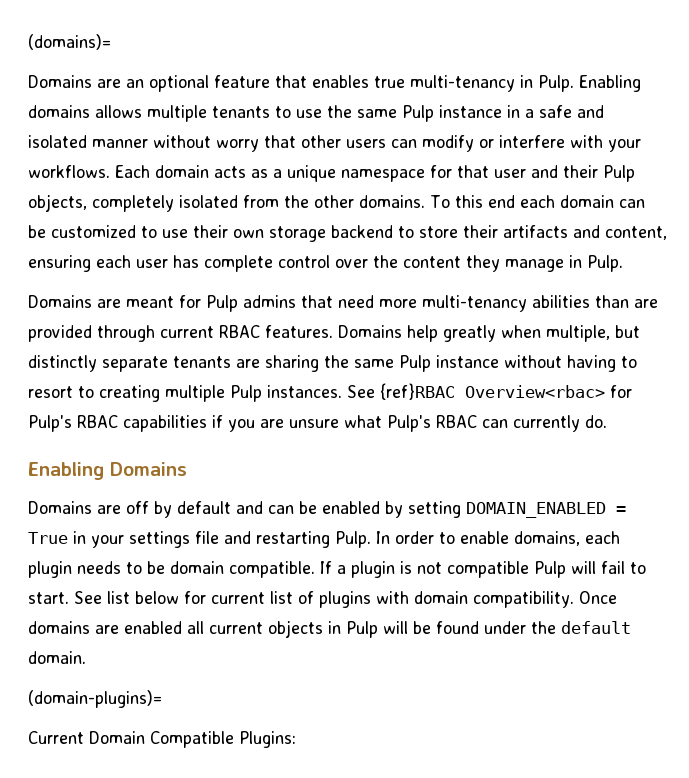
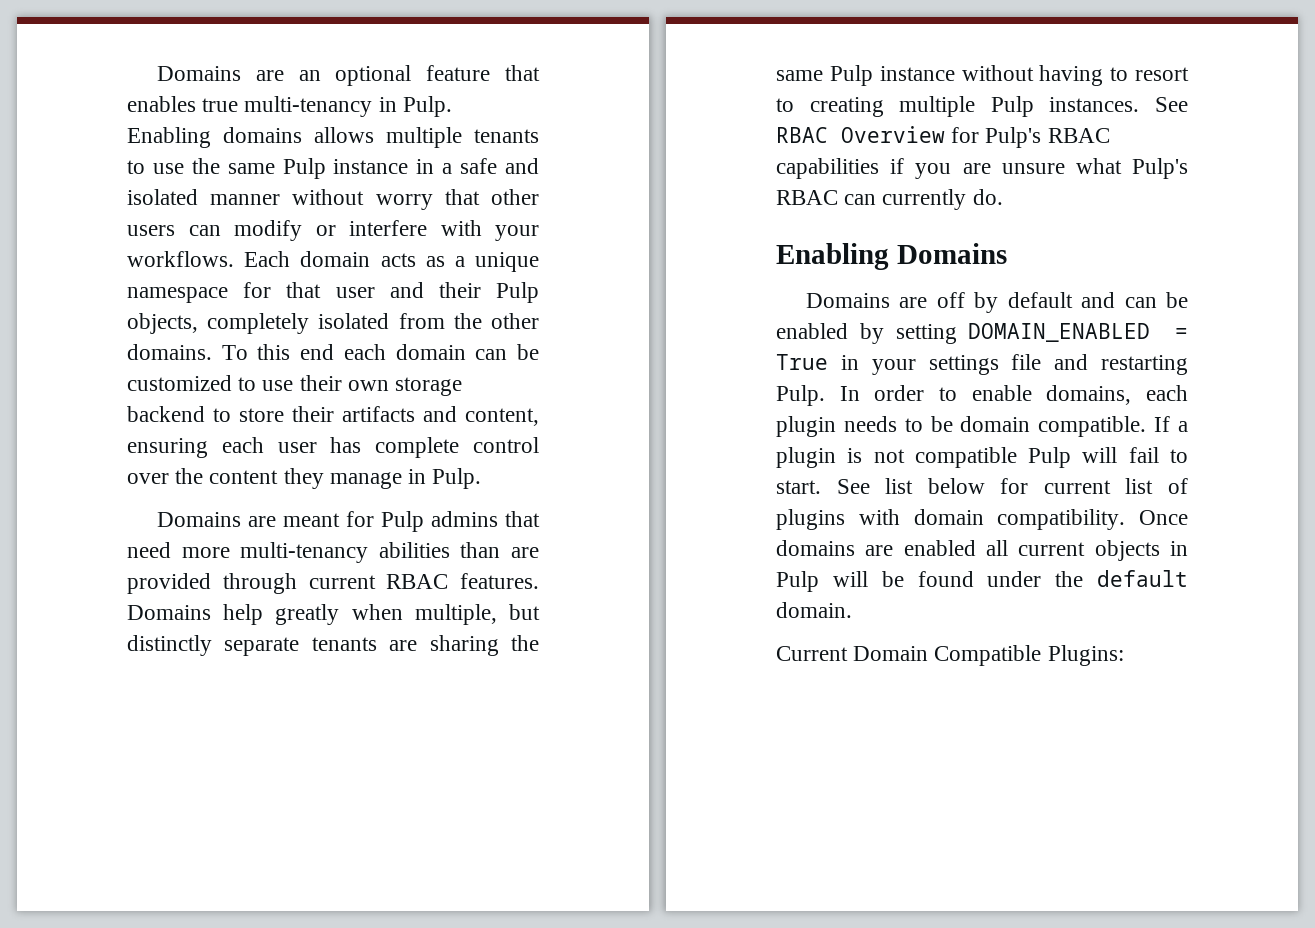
- (domains)=
- See {ref}RBAC Overview<rbac> for Pulp's RBAC capabilities if you are unsure what Pulp's RBAC can currently do.
+ See RBAC Overview for Pulp's RBAC capabilities if you are unsure what Pulp's RBAC can currently do.
- (domain-plugins)=

